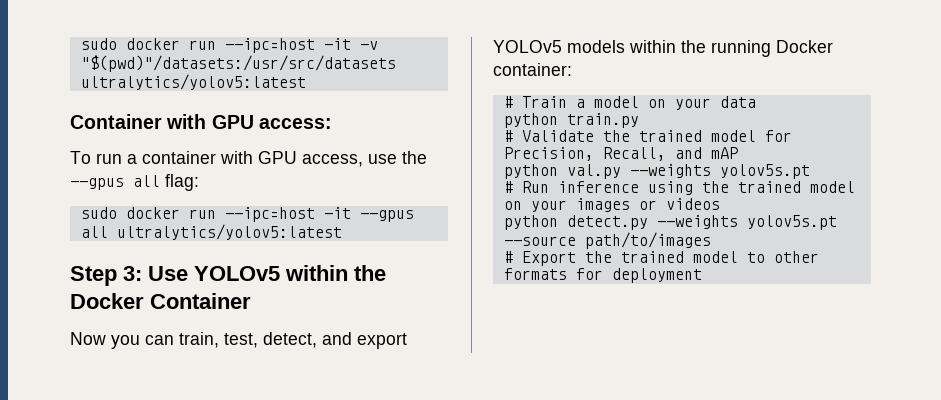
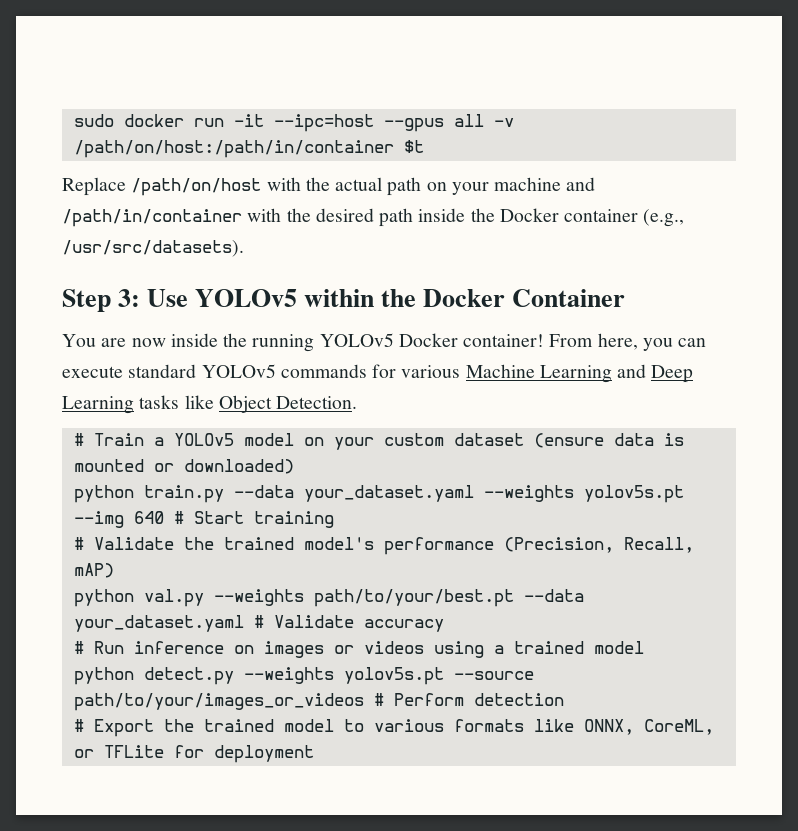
- sudo docker run --ipc=host -it -v "$(pwd)"/datasets:/usr/src/datasets ultralytics/yolov5:latest
- Container with GPU access:
- To run a container with GPU access, use the --gpus all flag:
- sudo docker run --ipc=host -it --gpus all ultralytics/yolov5:latest
+ sudo docker run -it --ipc=host --gpus all -v /path/on/host:/path/in/container $t
+ Replace /path/on/host with the actual path on your machine and /path/in/container with the desired path inside the Docker container (e.g., /usr/src/datasets).
- Now you can train, test, detect, and export YOLOv5 models within the running Docker container:
+ You are now inside the running YOLOv5 Docker container! From here, you can execute standard YOLOv5 commands for various Machine Learning and Deep Learning tasks like Object Detection.
- # Train a model on your data
- python train.py
- # Validate the trained model for Precision, Recall, and mAP
- python val.py --weights yolov5s.pt
- # Run inference using the trained model on your images or videos
+ # Train a YOLOv5 model on your custom dataset (ensure data is mounted or downloaded)
+ python train.py --data your_dataset.yaml --weights yolov5s.pt --img 640 # Start training
+ # Validate the trained model's performance (Precision, Recall, mAP)
+ python val.py --weights path/to/your/best.pt --data your_dataset.yaml # Validate accuracy
+ # Run inference on images or videos using a trained model
- python detect.py --weights yolov5s.pt --source path/to/images
+ python detect.py --weights yolov5s.pt --source path/to/your/images_or_videos # Perform detection
- # Export the trained model to other formats for deployment
+ # Export the trained model to various formats like ONNX, CoreML, or TFLite for deployment

